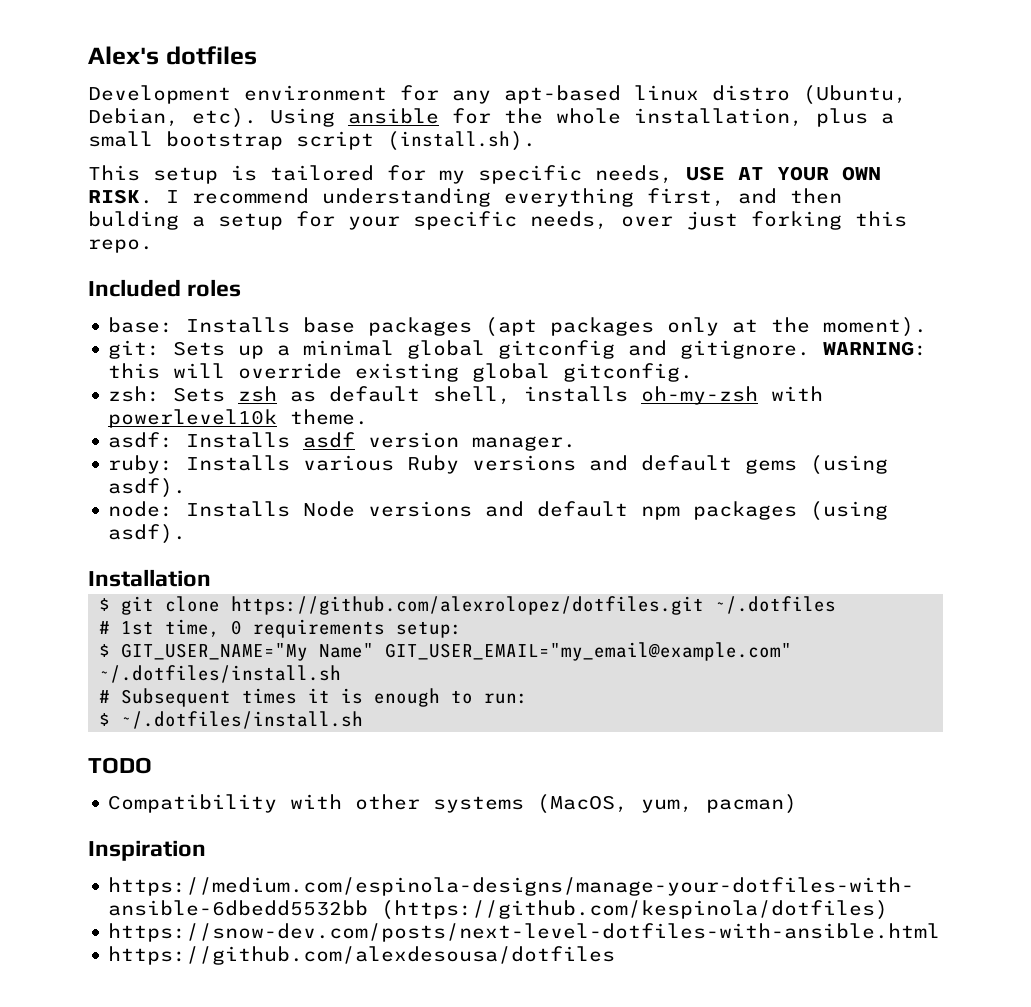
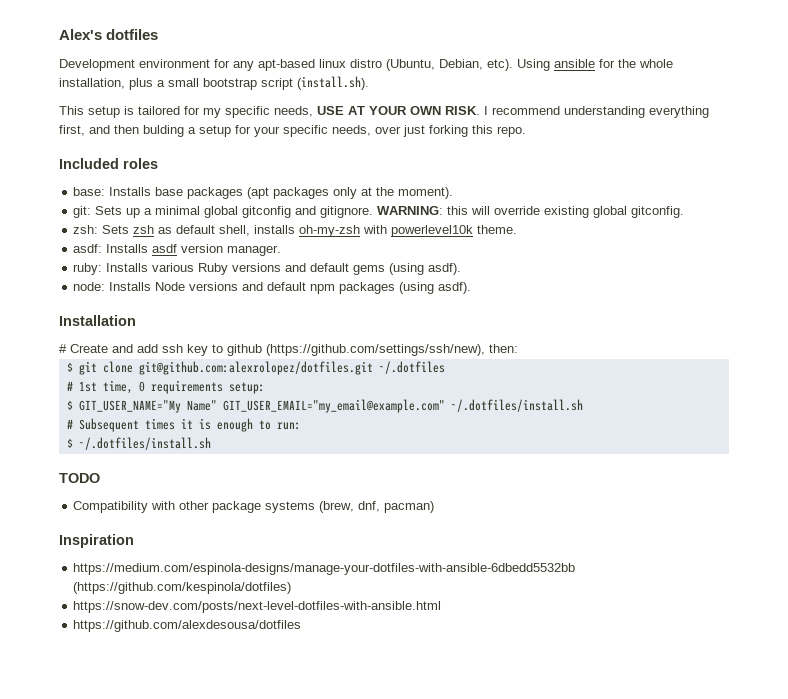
+ # Create and add ssh key to github (https://github.com/settings/ssh/new), then:
- $ git clone https://github.com/alexrolopez/dotfiles.git ~/.dotfiles
+ $ git clone git@github.com:alexrolopez/dotfiles.git ~/.dotfiles
- Compatibility with other systems (MacOS, yum, pacman)
+ Compatibility with other package systems (brew, dnf, pacman)

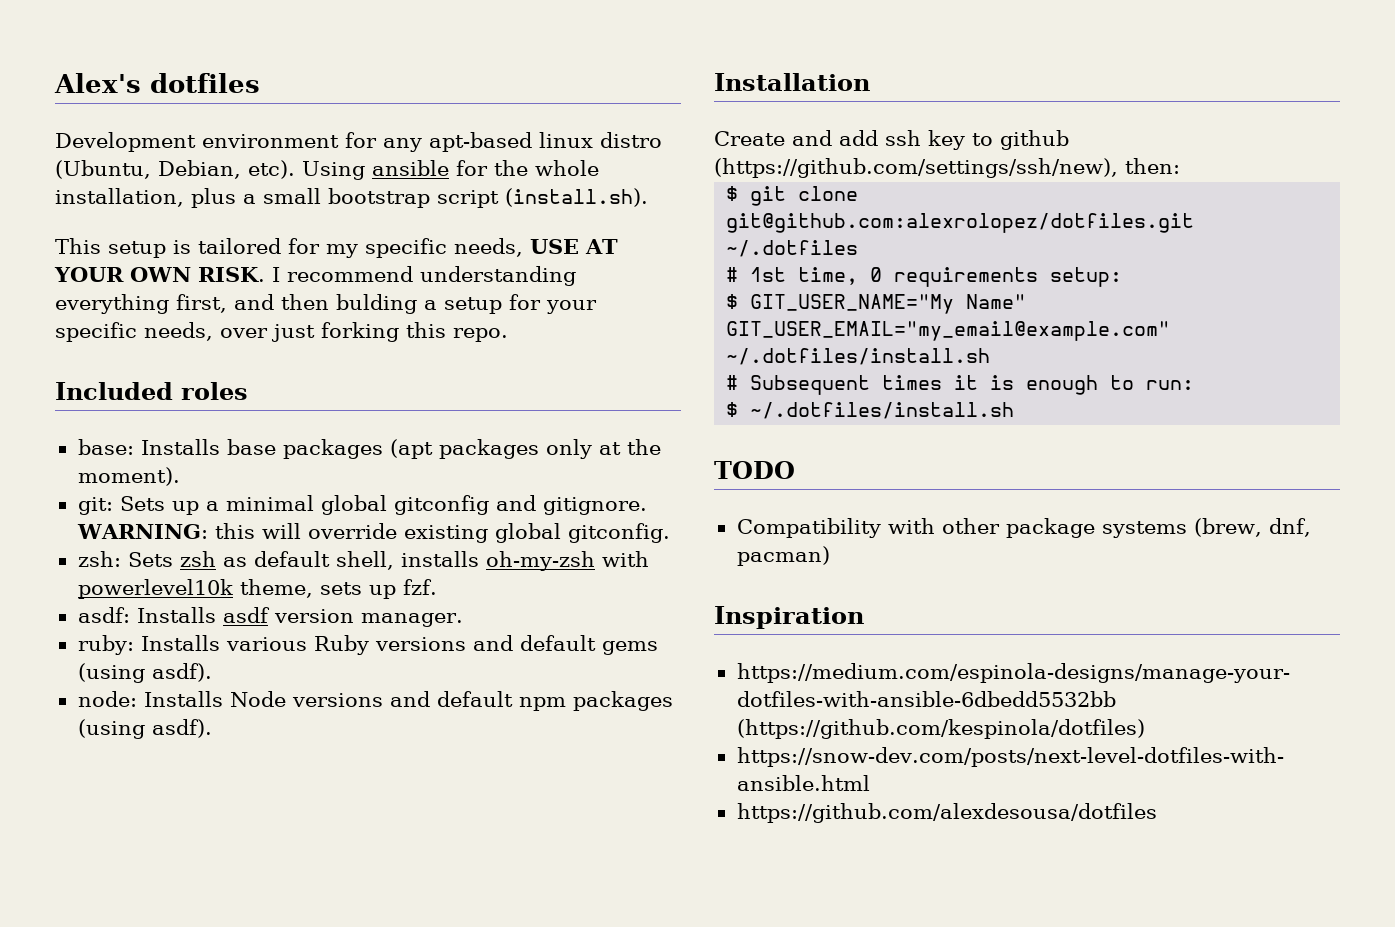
- zsh: Sets zsh as default shell, installs oh-my-zsh with powerlevel10k theme.
+ zsh: Sets zsh as default shell, installs oh-my-zsh with powerlevel10k theme, sets up fzf.
- # Create and add ssh key to github (https://github.com/settings/ssh/new), then:
+ Create and add ssh key to github (https://github.com/settings/ssh/new), then:

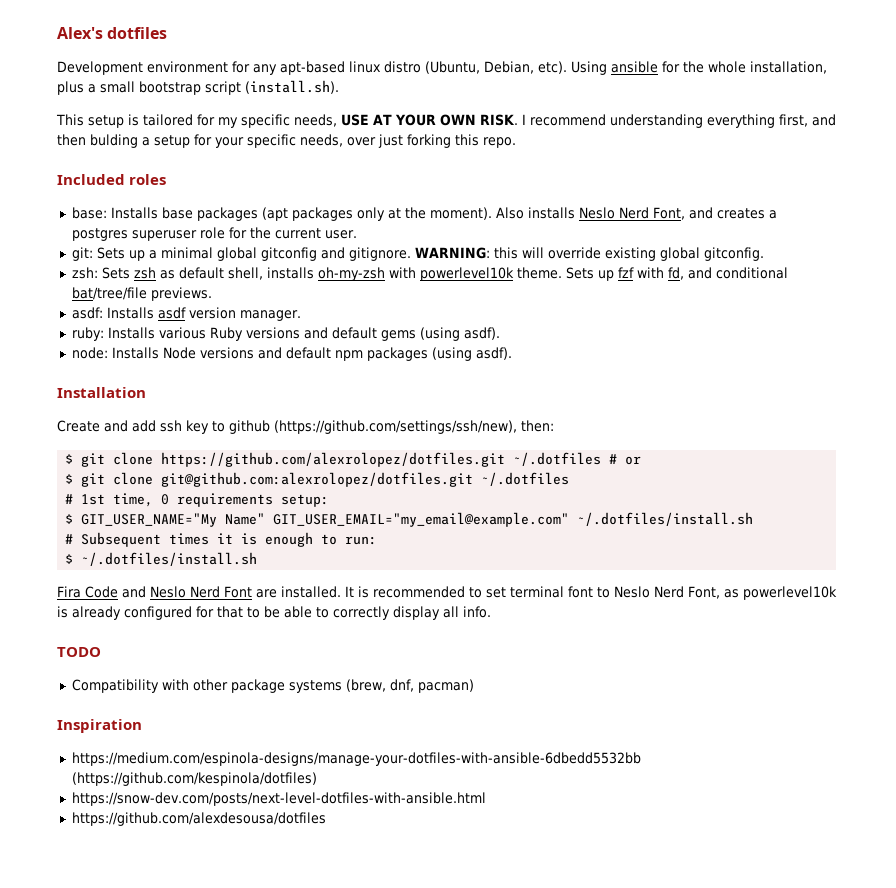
+ Also installs Neslo Nerd Font, and creates a postgres superuser role for the current user.
- zsh: Sets zsh as default shell, installs oh-my-zsh with powerlevel10k theme, sets up fzf.
+ zsh: Sets zsh as default shell, installs oh-my-zsh with powerlevel10k theme. Sets up fzf with fd, and conditional bat/tree/file previews.
+ $ git clone https://github.com/alexrolopez/dotfiles.git ~/.dotfiles # or
+ Fira Code and Neslo Nerd Font are installed. It is recommended to set terminal font to Neslo Nerd Font, as powerlevel10k is already configured for that to be able to correctly display all info.

